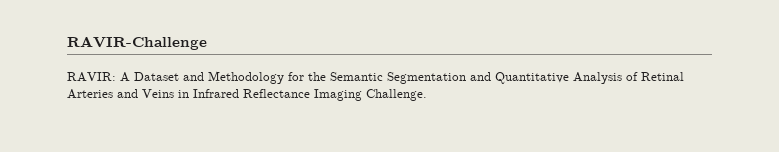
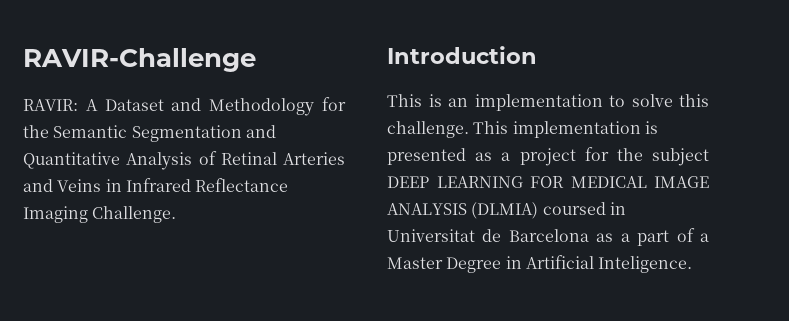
+ Introduction
+ This is an implementation to solve this challenge. This implementation is presented as a project for the subject DEEP LEARNING FOR MEDICAL IMAGE ANALYSIS (DLMIA) coursed in Universitat de Barcelona as a part of a Master Degree in Artificial Inteligence.

